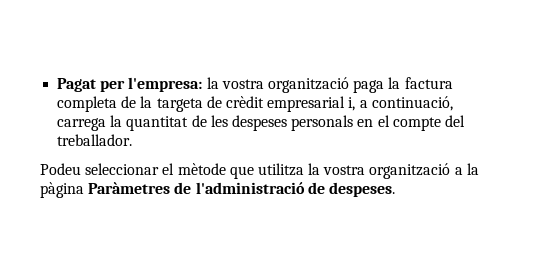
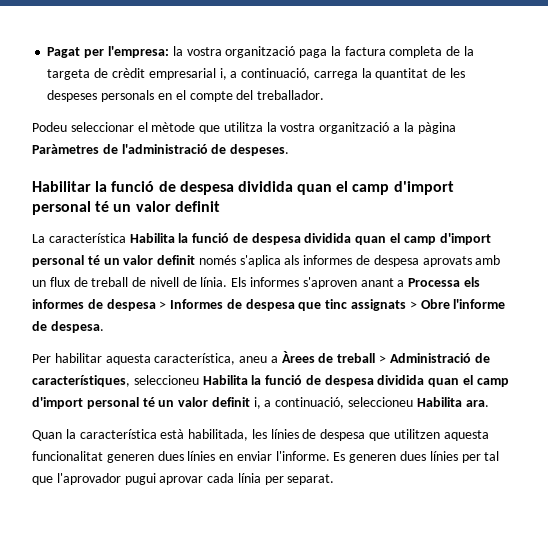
+ Habilitar la funció de despesa dividida quan el camp d'import personal té un valor definit
+ La característica Habilita la funció de despesa dividida quan el camp d'import personal té un valor definit només s'aplica als informes de despesa aprovats amb un flux de treball de nivell de línia. Els informes s'aproven anant a Processa els informes de despesa > Informes de despesa que tinc assignats > Obre l'informe de despesa.
+ Per habilitar aquesta característica, aneu a Àrees de treball > Administració de característiques, seleccioneu Habilita la funció de despesa dividida quan el camp d'import personal té un valor definit i, a continuació, seleccioneu Habilita ara.
+ Quan la característica està habilitada, les línies de despesa que utilitzen aquesta funcionalitat generen dues línies en enviar l'informe. Es generen dues línies per tal que l'aprovador pugui aprovar cada línia per separat.

